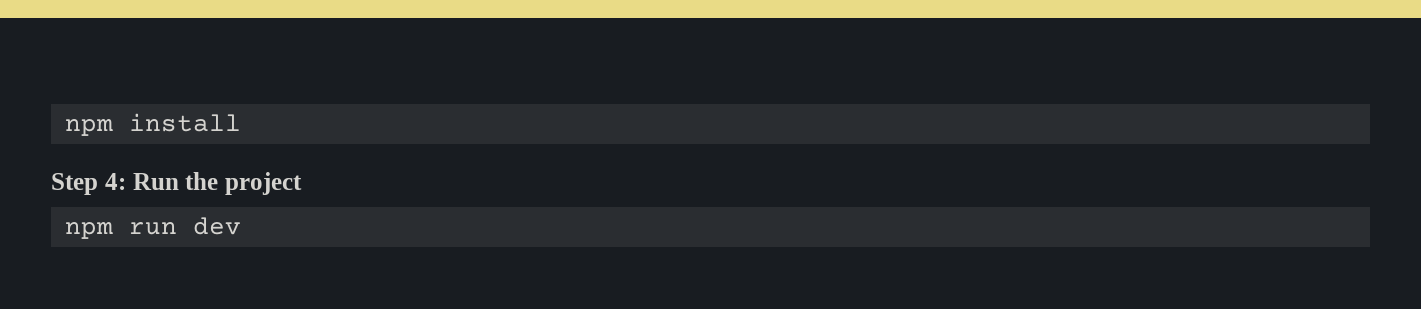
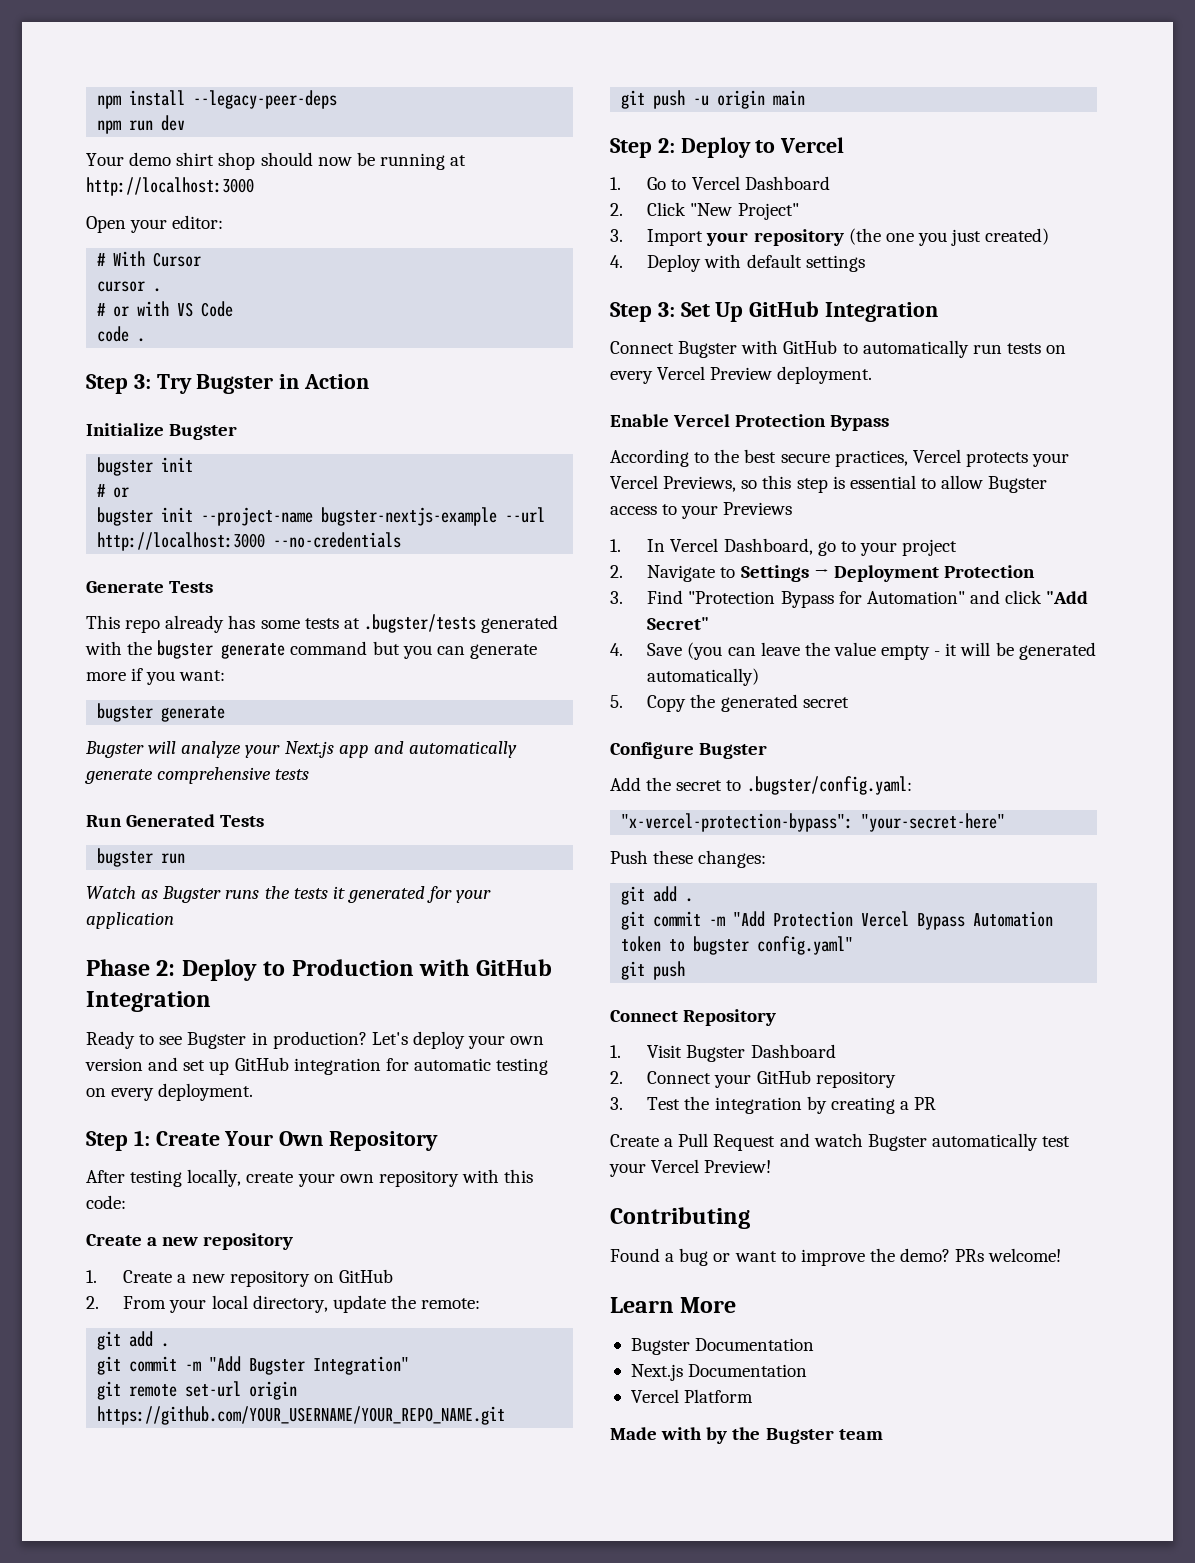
- npm install
- Step 4: Run the project
+ npm install --legacy-peer-deps
  npm run dev
+ Your demo shirt shop should now be running at http://localhost:3000
+ Open your editor:
+ # With Cursor
+ cursor .
+ # or with VS Code
+ code .
+ Step 3: Try Bugster in Action
+ Initialize Bugster
+ bugster init
+ # or
+ bugster init --project-name bugster-nextjs-example --url http://localhost:3000 --no-credentials
+ Generate Tests
+ This repo already has some tests at .bugster/tests generated with the bugster generate command but you can generate more if you want:
+ bugster generate
+ Bugster will analyze your Next.js app and automatically generate comprehensive tests
+ Run Generated Tests
+ bugster run
+ Watch as Bugster runs the tests it generated for your application
+ Phase 2: Deploy to Production with GitHub Integration
+ Ready to see Bugster in production? Let's deploy your own version and set up GitHub integration for automatic testing on every deployment.
+ Step 1: Create Your Own Repository
+ After testing locally, create your own repository with this code:
+ Create a new repository
+ 1. Create a new repository on GitHub
+ 2. From your local directory, update the remote:
+ git add .
+ git commit -m "Add Bugster Integration"
+ git remote set-url origin https://github.com/YOUR_USERNAME/YOUR_REPO_NAME.git
+ git push -u origin main
+ Step 2: Deploy to Vercel
+ 1. Go to Vercel Dashboard
+ 2. Click "New Project"
+ 3. Import your repository (the one you just created)
+ 4. Deploy with default settings
+ Step 3: Set Up GitHub Integration
+ Connect Bugster with GitHub to automatically run tests on every Vercel Preview deployment.
+ Enable Vercel Protection Bypass
+ According to the best secure practices, Vercel protects your Vercel Previews, so this step is essential to allow Bugster access to your Previews
+ 1. In Vercel Dashboard, go to your project
+ 2. Navigate to Settings → Deployment Protection
+ 3. Find "Protection Bypass for Automation" and click "Add Secret"
+ 4. Save (you can leave the value empty - it will be generated automatically)
+ 5. Copy the generated secret
+ Configure Bugster
+ Add the secret to .bugster/config.yaml:
+ "x-vercel-protection-bypass": "your-secret-here"
+ Push these changes:
+ git add .
+ git commit -m "Add Protection Vercel Bypass Automation token to bugster config.yaml"
+ git push
+ Connect Repository
+ 1. Visit Bugster Dashboard
+ 2. Connect your GitHub repository
+ 3. Test the integration by creating a PR
+ Create a Pull Request and watch Bugster automatically test your Vercel Preview!
+ Contributing
+ Found a bug or want to improve the demo? PRs welcome!
+ Learn More
+ Bugster Documentation
+ Next.js Documentation
+ Vercel Platform
+ Made with by the Bugster team

